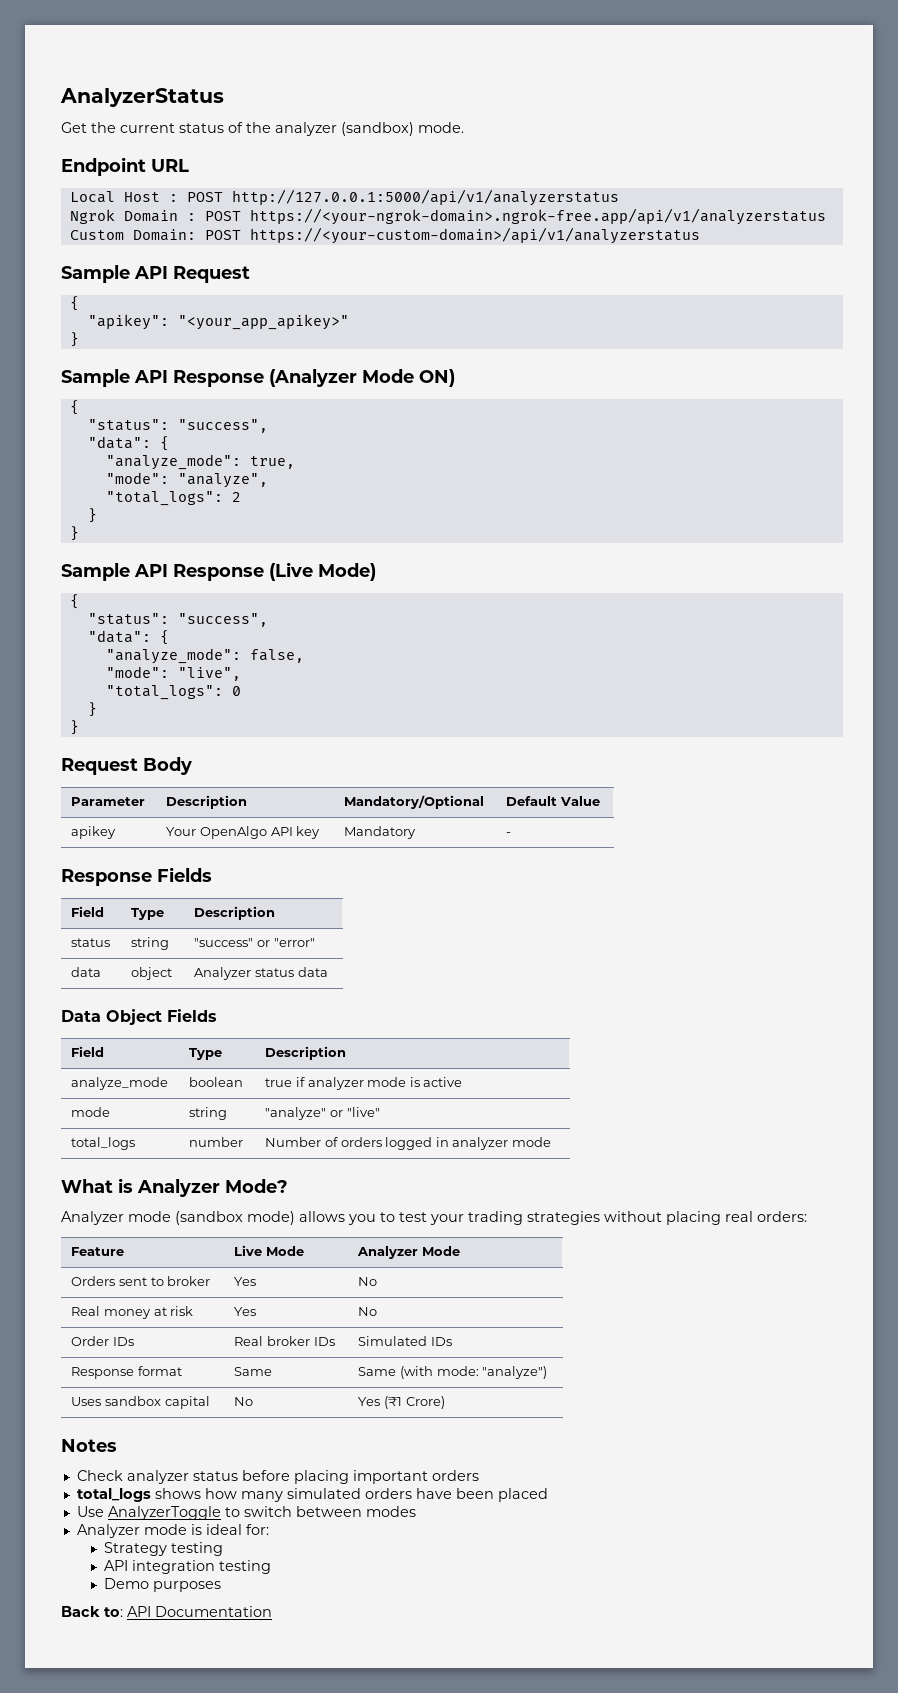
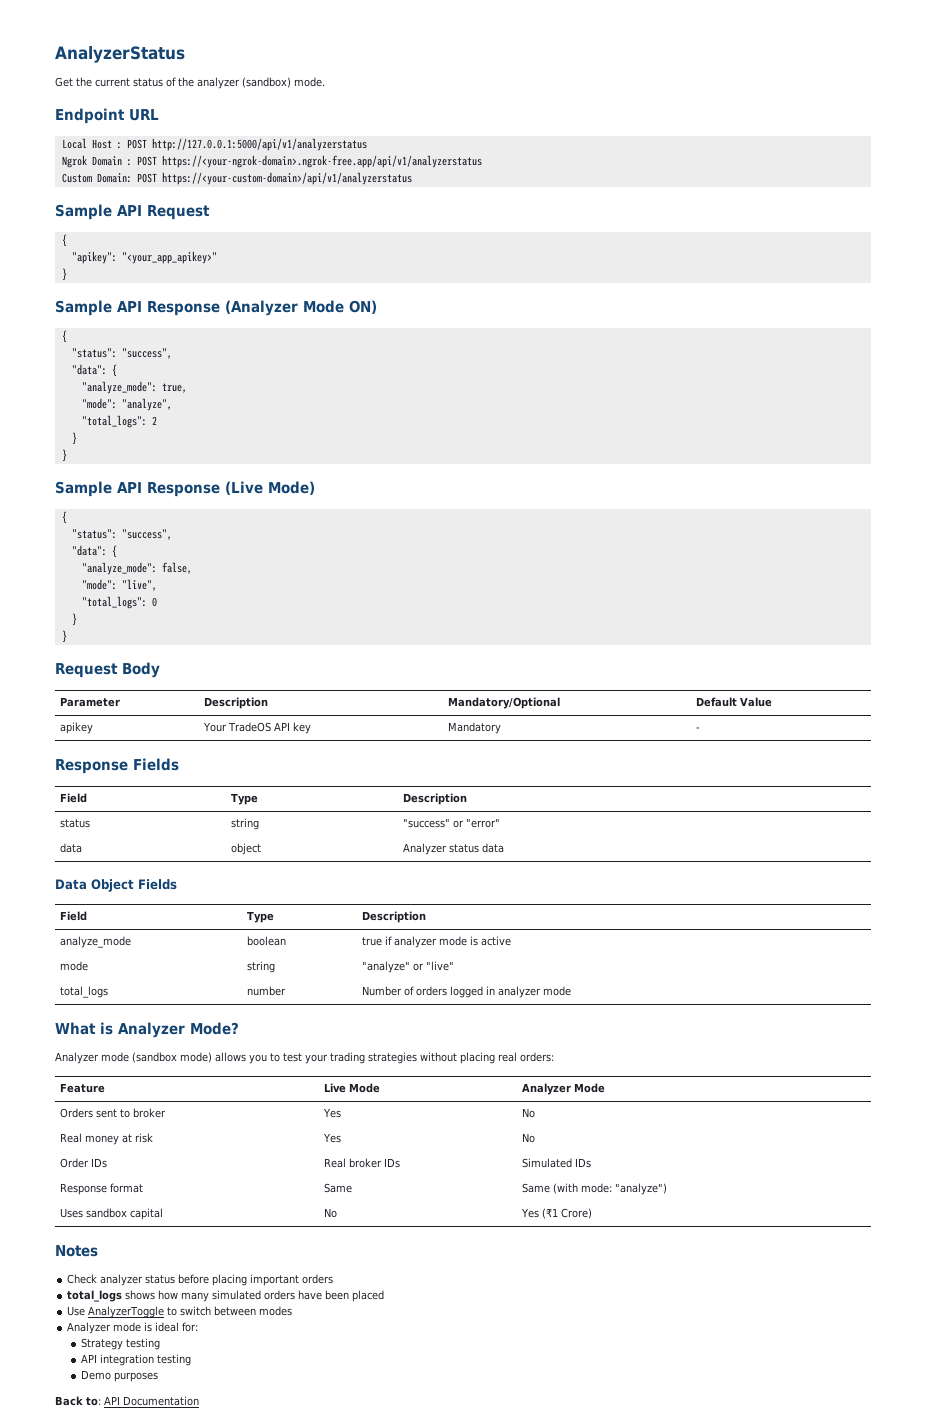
- apikey | Your OpenAlgo API key | Mandatory | -
+ apikey | Your TradeOS API key | Mandatory | -

